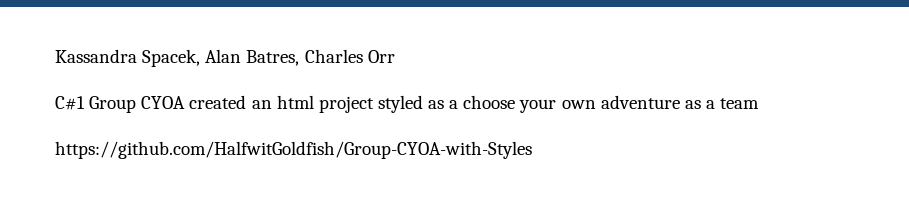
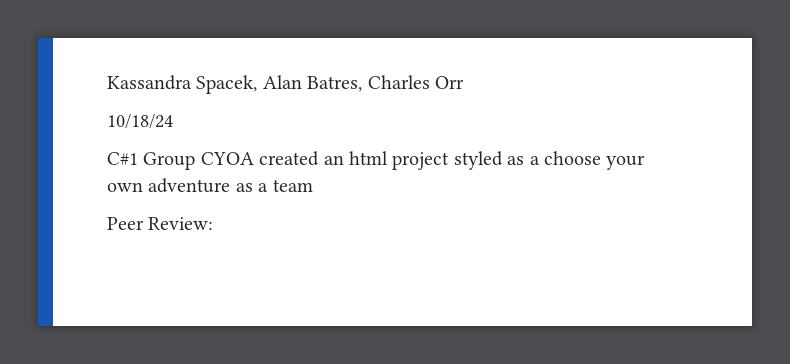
+ 10/18/24
- https://github.com/HalfwitGoldfish/Group-CYOA-with-Styles
+ Peer Review:

